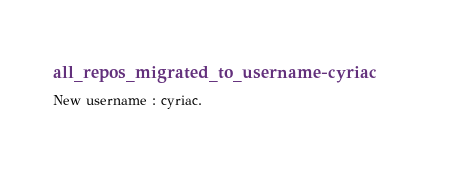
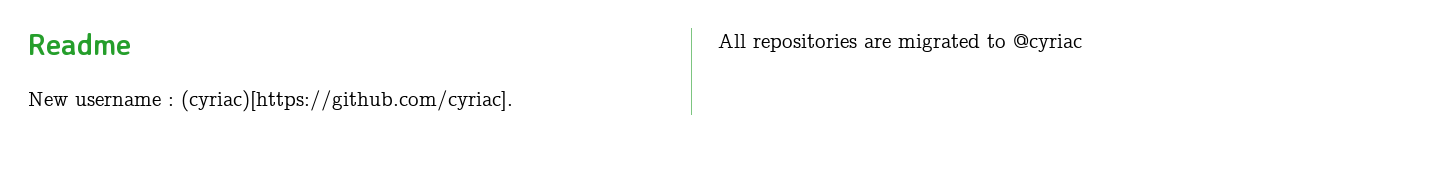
- all_repos_migrated_to_username-cyriac
+ Readme
- New username : cyriac.
+ New username : (cyriac)[https://github.com/cyriac].
+ All repositories are migrated to @cyriac

